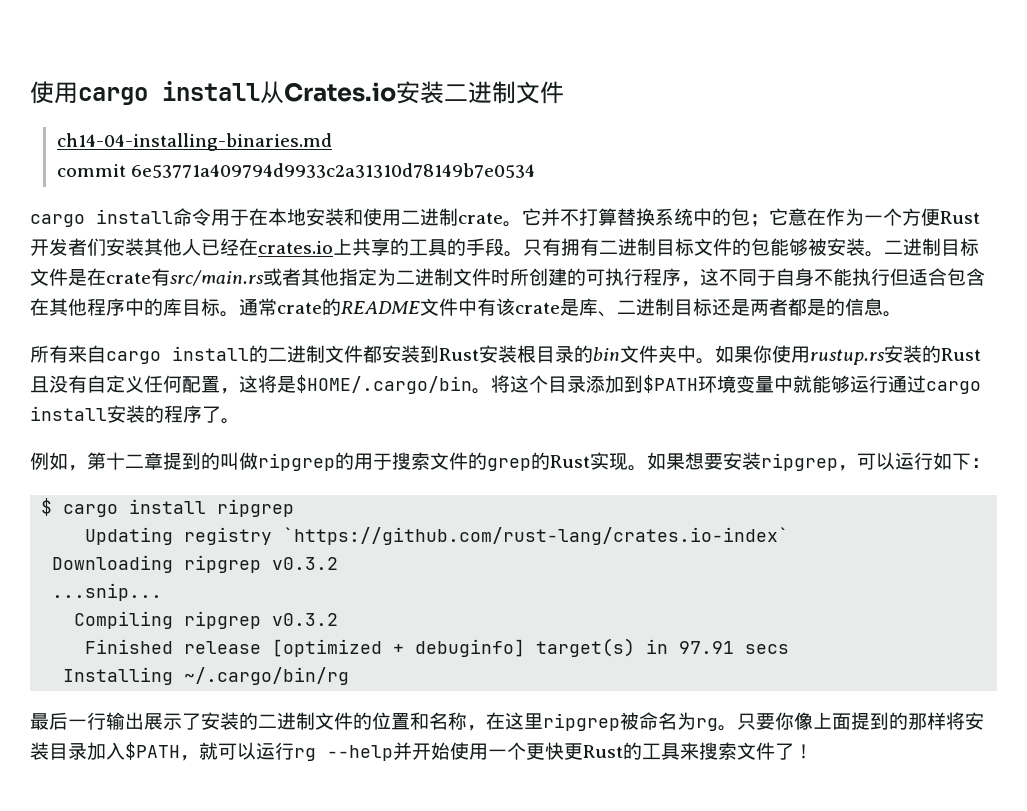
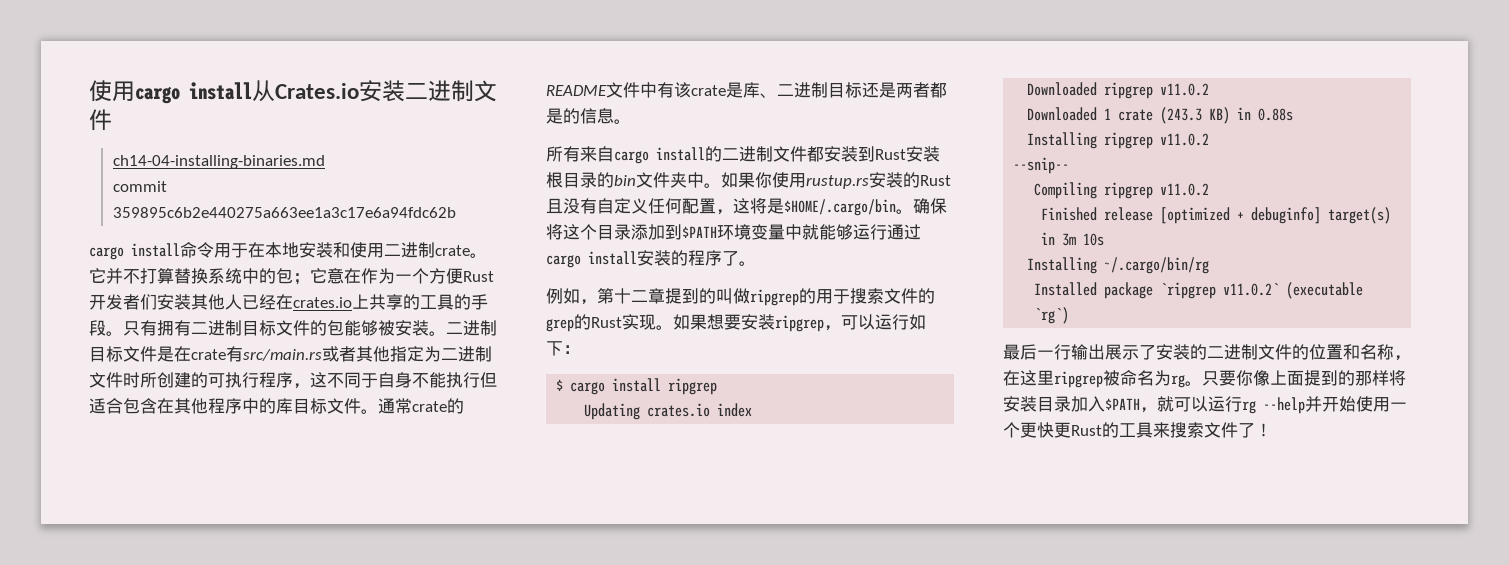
- commit 6e53771a409794d9933c2a31310d78149b7e0534
+ commit 359895c6b2e440275a663ee1a3c17e6a94fdc62b
- 二进制目标文件是在crate有src/main.rs或者其他指定为二进制文件时所创建的可执行程序，这不同于自身不能执行但适合包含在其他程序中的库目标。
+ 二进制目标文件是在crate有src/main.rs或者其他指定为二进制文件时所创建的可执行程序，这不同于自身不能执行但适合包含在其他程序中的库目标文件。
- 将这个目录添加到$PATH环境变量中就能够运行通过cargo install安装的程序了。
+ 确保将这个目录添加到$PATH环境变量中就能够运行通过cargo install安装的程序了。
- Updating registry `https://github.com/rust-lang/crates.io-index`
- Downloading ripgrep v0.3.2
- ...snip...
+ Updating crates.io index
+ Downloaded ripgrep v11.0.2
+ Downloaded 1 crate (243.3 KB) in 0.88s
+ Installing ripgrep v11.0.2
+ --snip--
- Compiling ripgrep v0.3.2
+ Compiling ripgrep v11.0.2
- Finished release [optimized + debuginfo] target(s) in 97.91 secs
+ Finished release [optimized + debuginfo] target(s) in 3m 10s
+ Installed package `ripgrep v11.0.2` (executable `rg`)

